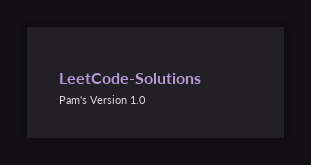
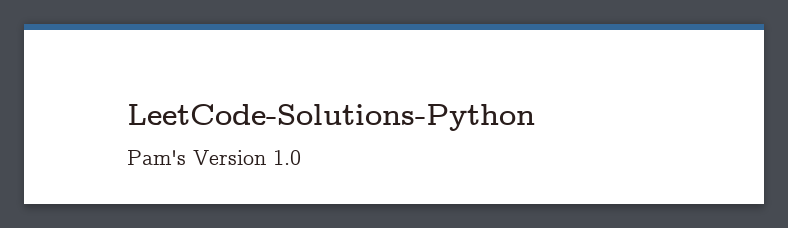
- LeetCode-Solutions
+ LeetCode-Solutions-Python

